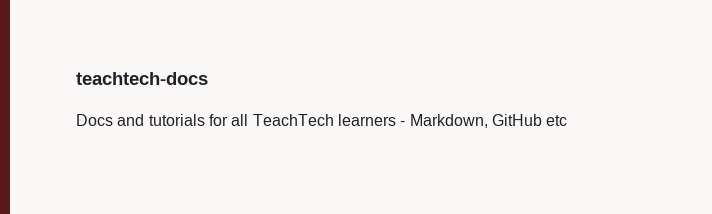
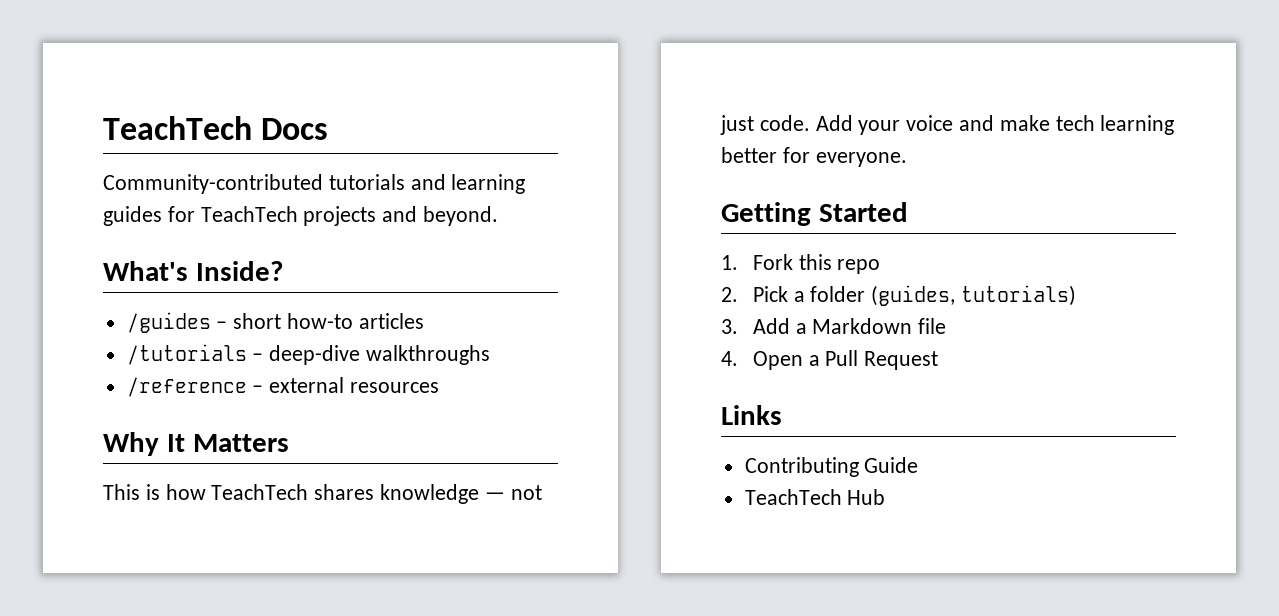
- teachtech-docs
- Docs and tutorials for all TeachTech learners - Markdown, GitHub etc
+ TeachTech Docs
+ Community-contributed tutorials and learning guides for TeachTech projects and beyond.
+ What's Inside?
+ /guides – short how-to articles
+ /tutorials – deep-dive walkthroughs
+ /reference – external resources
+ Why It Matters
+ This is how TeachTech shares knowledge — not just code. Add your voice and make tech learning better for everyone.
+ Getting Started
+ 1. Fork this repo
+ 2. Pick a folder (guides, tutorials)
+ 3. Add a Markdown file
+ 4. Open a Pull Request
+ Links
+ Contributing Guide
+ TeachTech Hub

